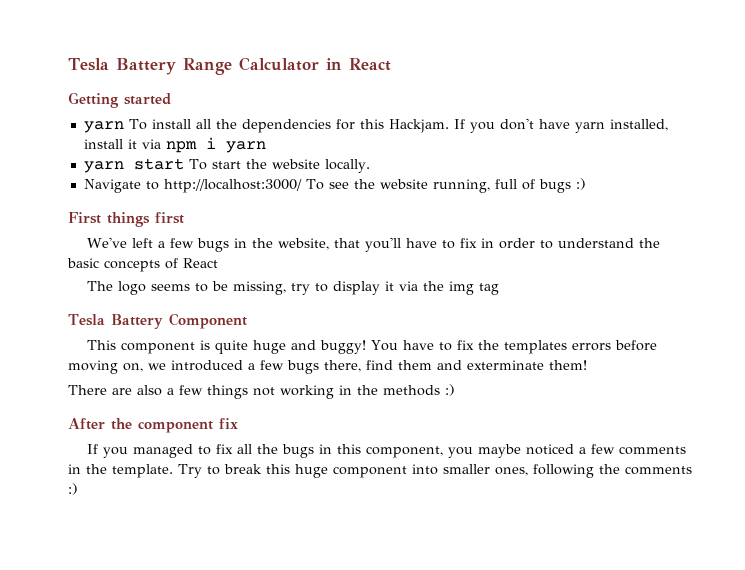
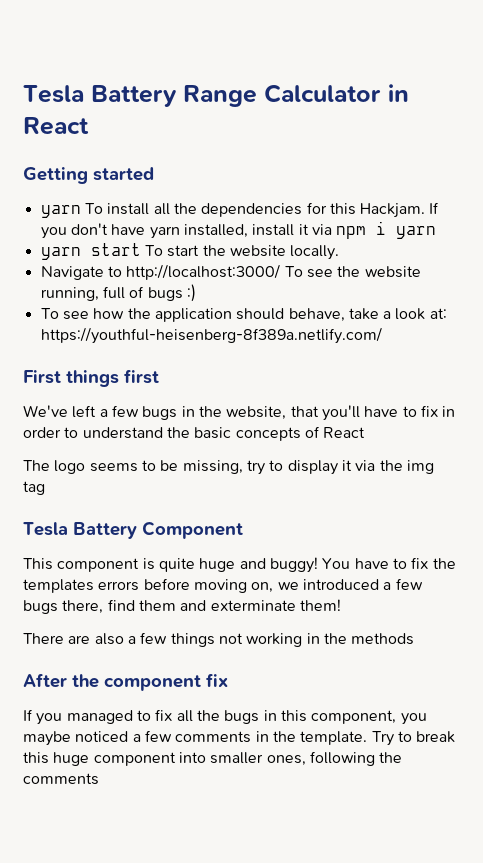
+ To see how the application should behave, take a look at: https://youthful-heisenberg-8f389a.netlify.com/
- There are also a few things not working in the methods :)
+ There are also a few things not working in the methods
- Try to break this huge component into smaller ones, following the comments :)
+ Try to break this huge component into smaller ones, following the comments

